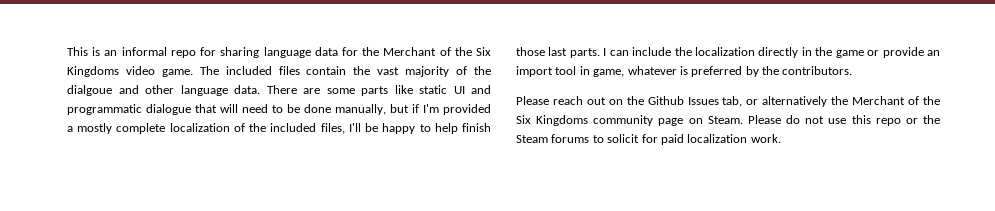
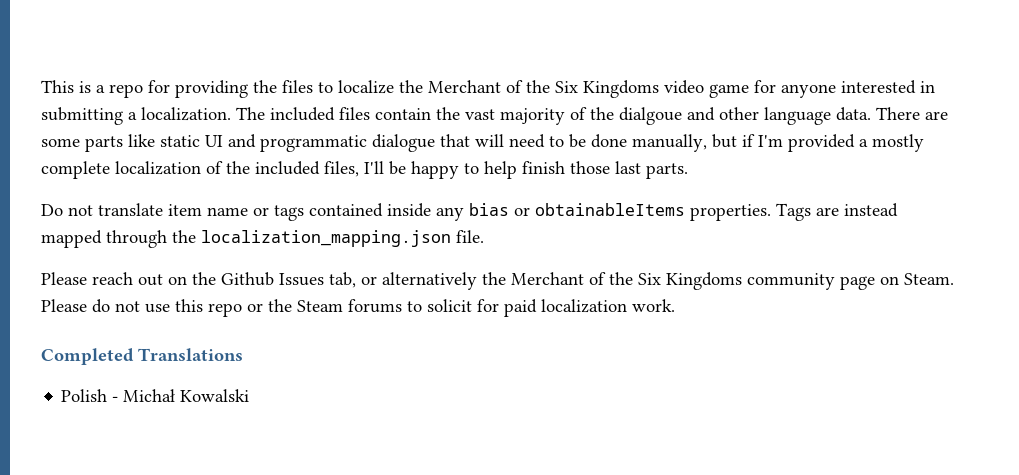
- This is an informal repo for sharing language data for the Merchant of the Six Kingdoms video game.
+ This is a repo for providing the files to localize the Merchant of the Six Kingdoms video game for anyone interested in submitting a localization.
- There are some parts like static UI and programmatic dialogue that will need to be done manually, but if I'm provided a mostly complete localization of the included files, I'll be happy to help finish those last parts. I can include the localization directly in the game or provide an import tool in game, whatever is preferred by the contributors.
+ There are some parts like static UI and programmatic dialogue that will need to be done manually, but if I'm provided a mostly complete localization of the included files, I'll be happy to help finish those last parts.
+ Do not translate item name or tags contained inside any bias or obtainableItems properties. Tags are instead mapped through the localization_mapping.json file.
+ Completed Translations
+ Polish - Michał Kowalski

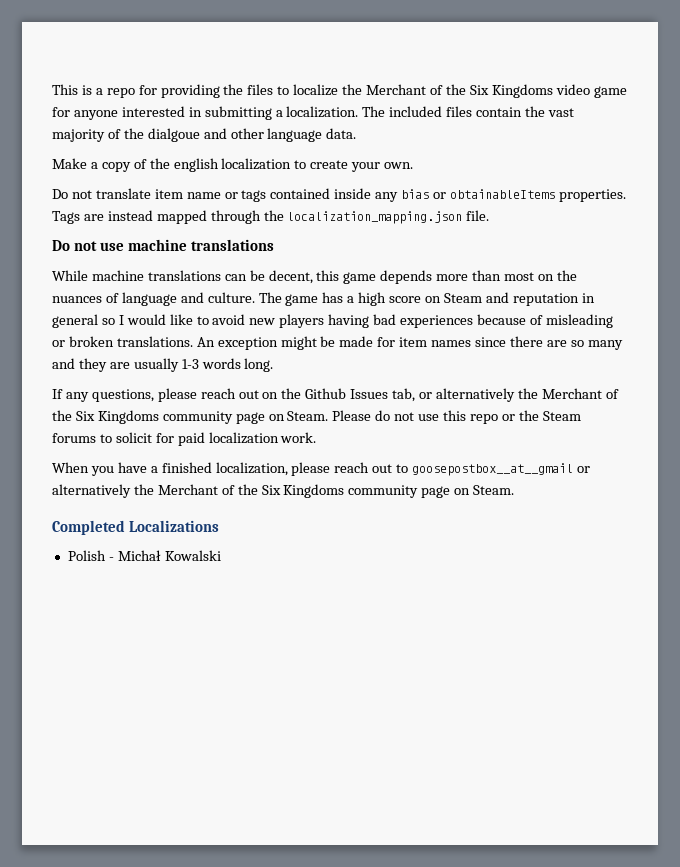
- The included files contain the vast majority of the dialgoue and other language data. There are some parts like static UI and programmatic dialogue that will need to be done manually, but if I'm provided a mostly complete localization of the included files, I'll be happy to help finish those last parts.
+ The included files contain the vast majority of the dialgoue and other language data.
+ Make a copy of the english localization to create your own.
- Please reach out on the Github Issues tab, or alternatively the Merchant of the Six Kingdoms community page on Steam.
+ Do not use machine translations
+ While machine translations can be decent, this game depends more than most on the nuances of language and culture. The game has a high score on Steam and reputation in general so I would like to avoid new players having bad experiences because of misleading or broken translations. An exception might be made for item names since there are so many and they are usually 1-3 words long.
+ If any questions, please reach out on the Github Issues tab, or alternatively the Merchant of the Six Kingdoms community page on Steam.
+ When you have a finished localization, please reach out to goosepostbox__at__gmail or alternatively the Merchant of the Six Kingdoms community page on Steam.
- Completed Translations
+ Completed Localizations

